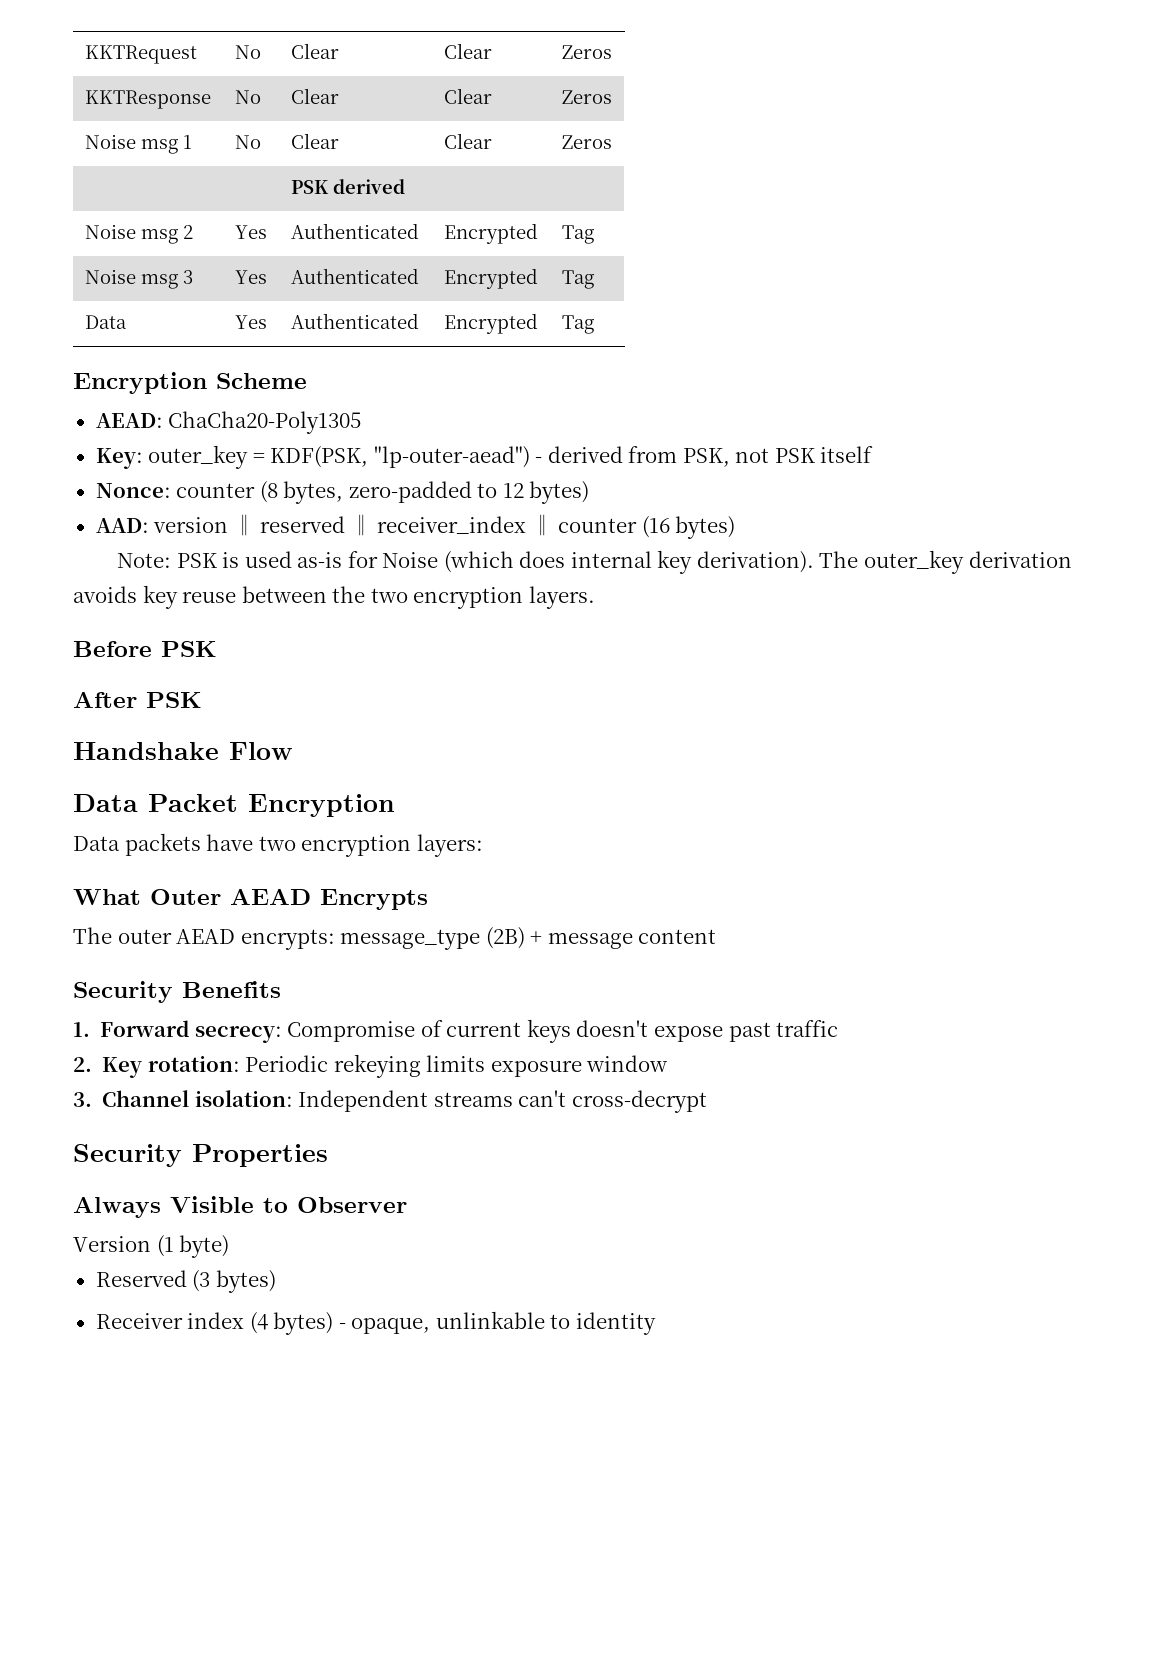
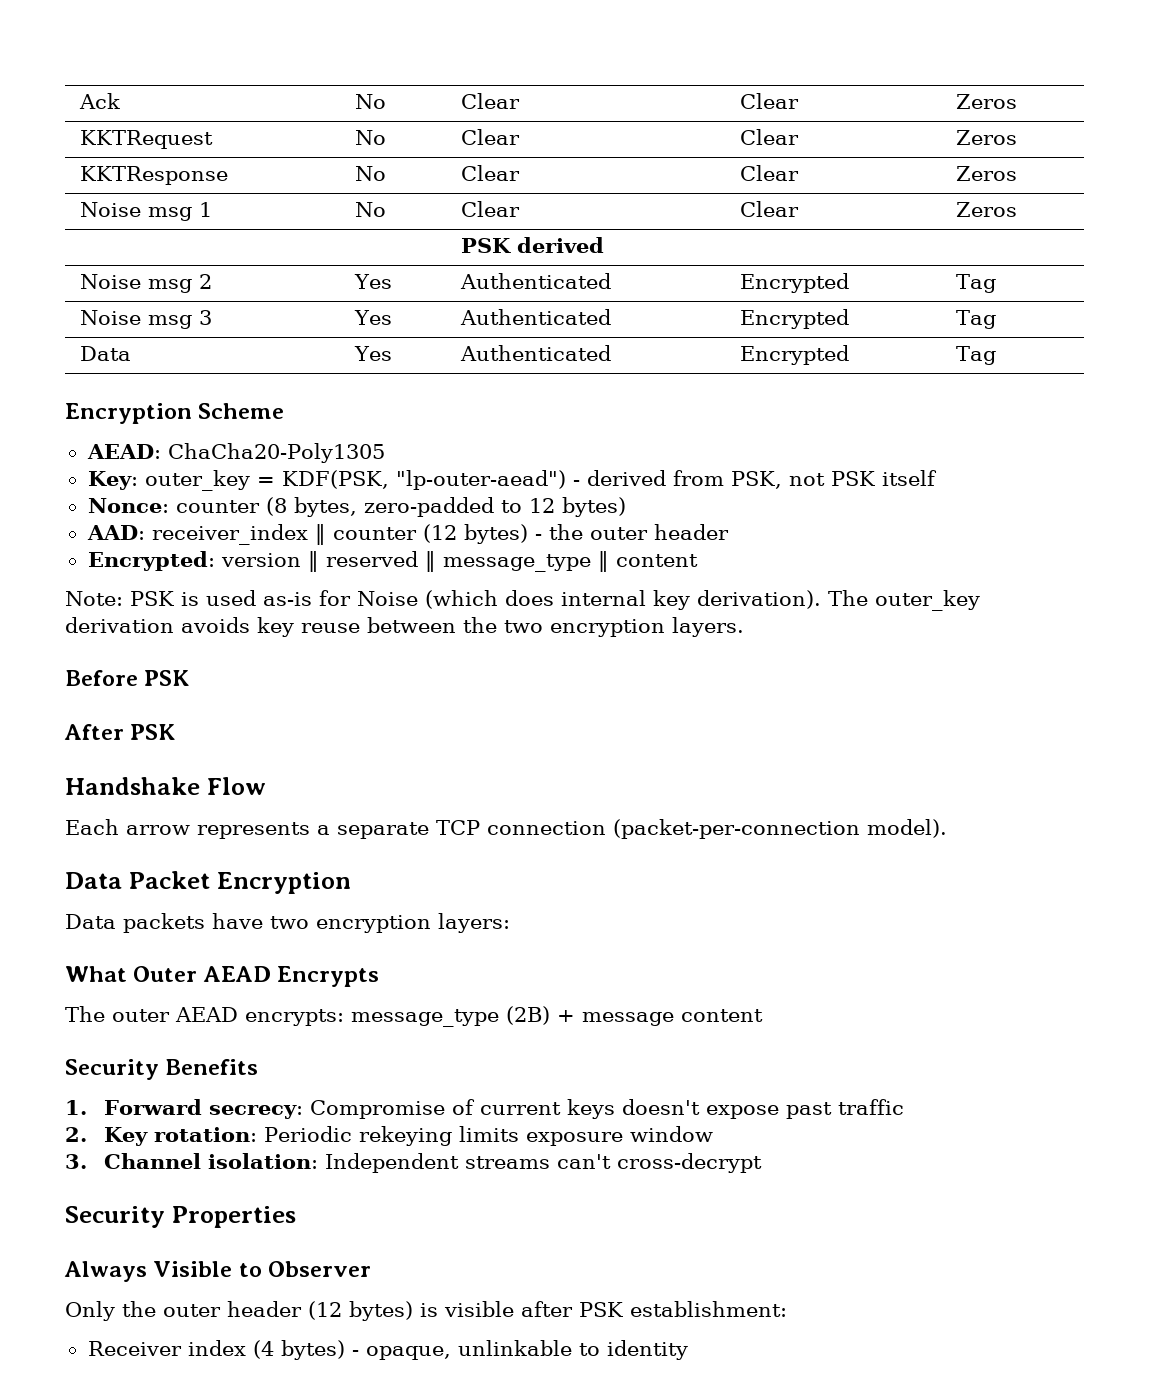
+ Ack | No | Clear | Clear | Zeros
- AAD: version ‖ reserved ‖ receiver_index ‖ counter (16 bytes)
+ AAD: receiver_index ‖ counter (12 bytes) - the outer header
+ Encrypted: version ‖ reserved ‖ message_type ‖ content
+ Each arrow represents a separate TCP connection (packet-per-connection model).
- Version (1 byte)
- Reserved (3 bytes)
+ Only the outer header (12 bytes) is visible after PSK establishment:

